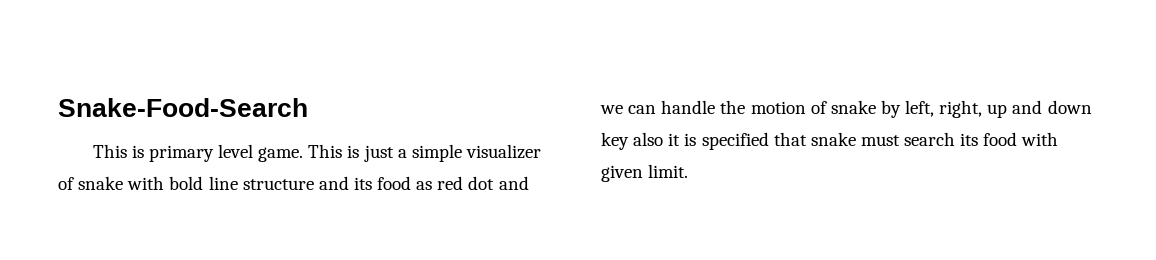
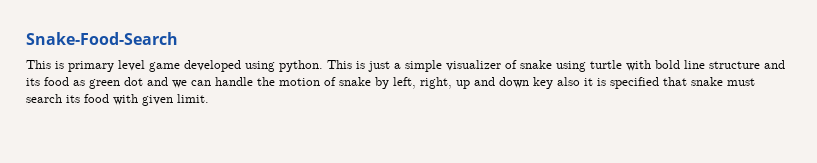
- This is primary level game.
+ This is primary level game developed using python.
- This is just a simple visualizer of snake with bold line structure and its food as red dot and we can handle the motion of snake by left, right, up and down key also it is specified that snake must search its food with given limit.
+ This is just a simple visualizer of snake using turtle with bold line structure and its food as green dot and we can handle the motion of snake by left, right, up and down key also it is specified that snake must search its food with given limit.

